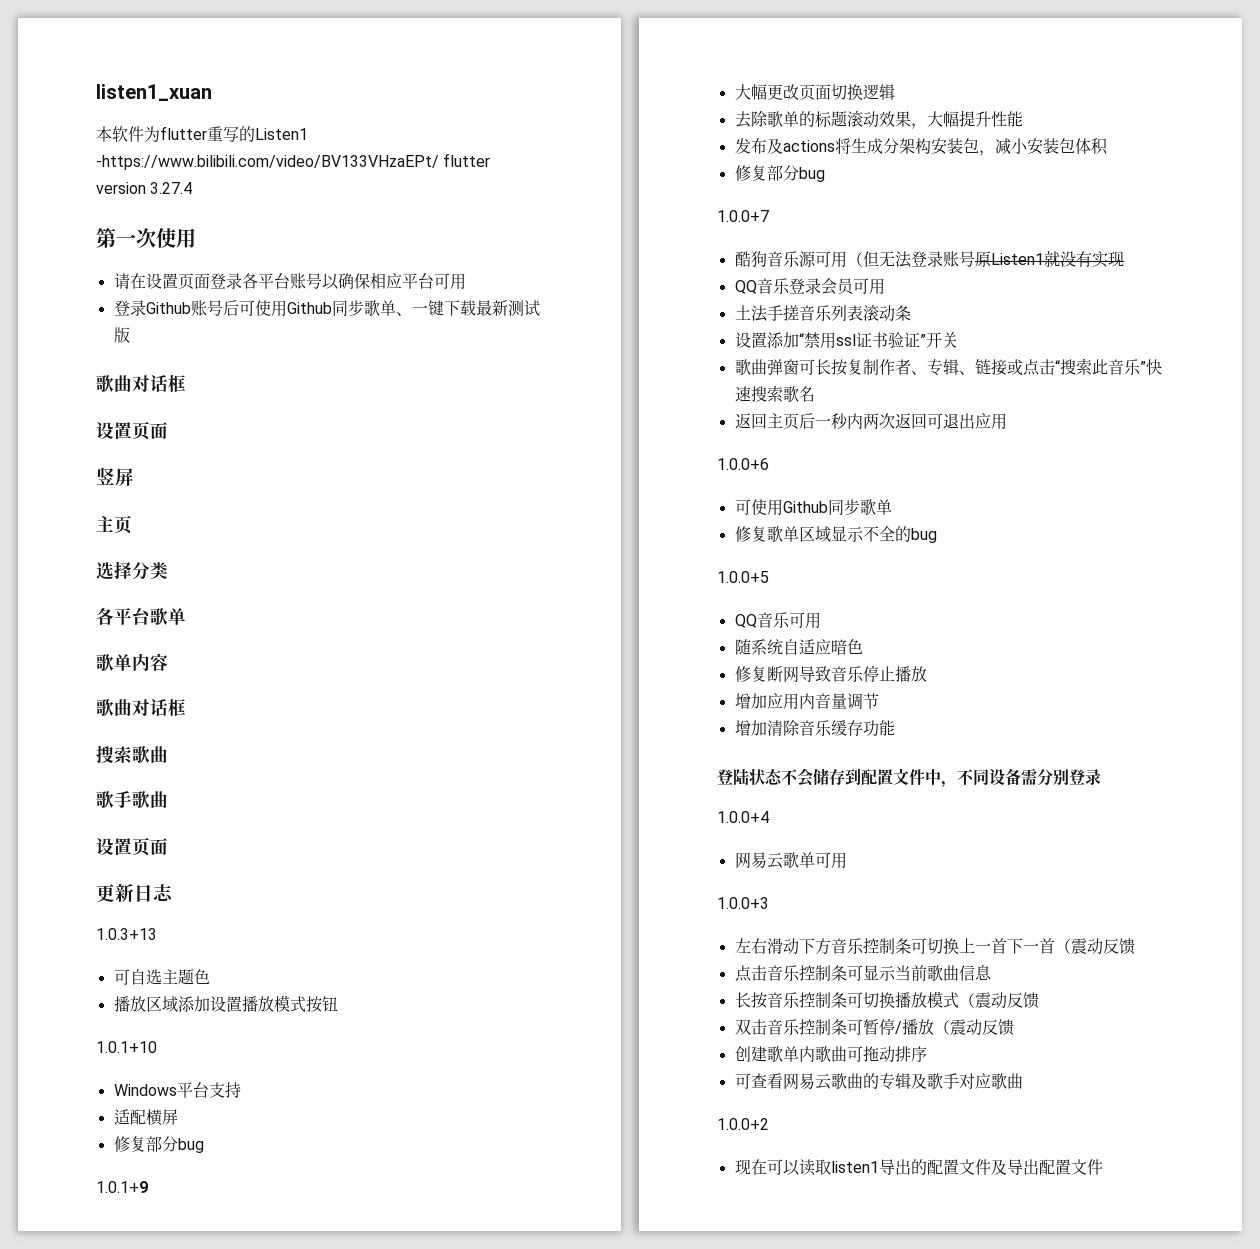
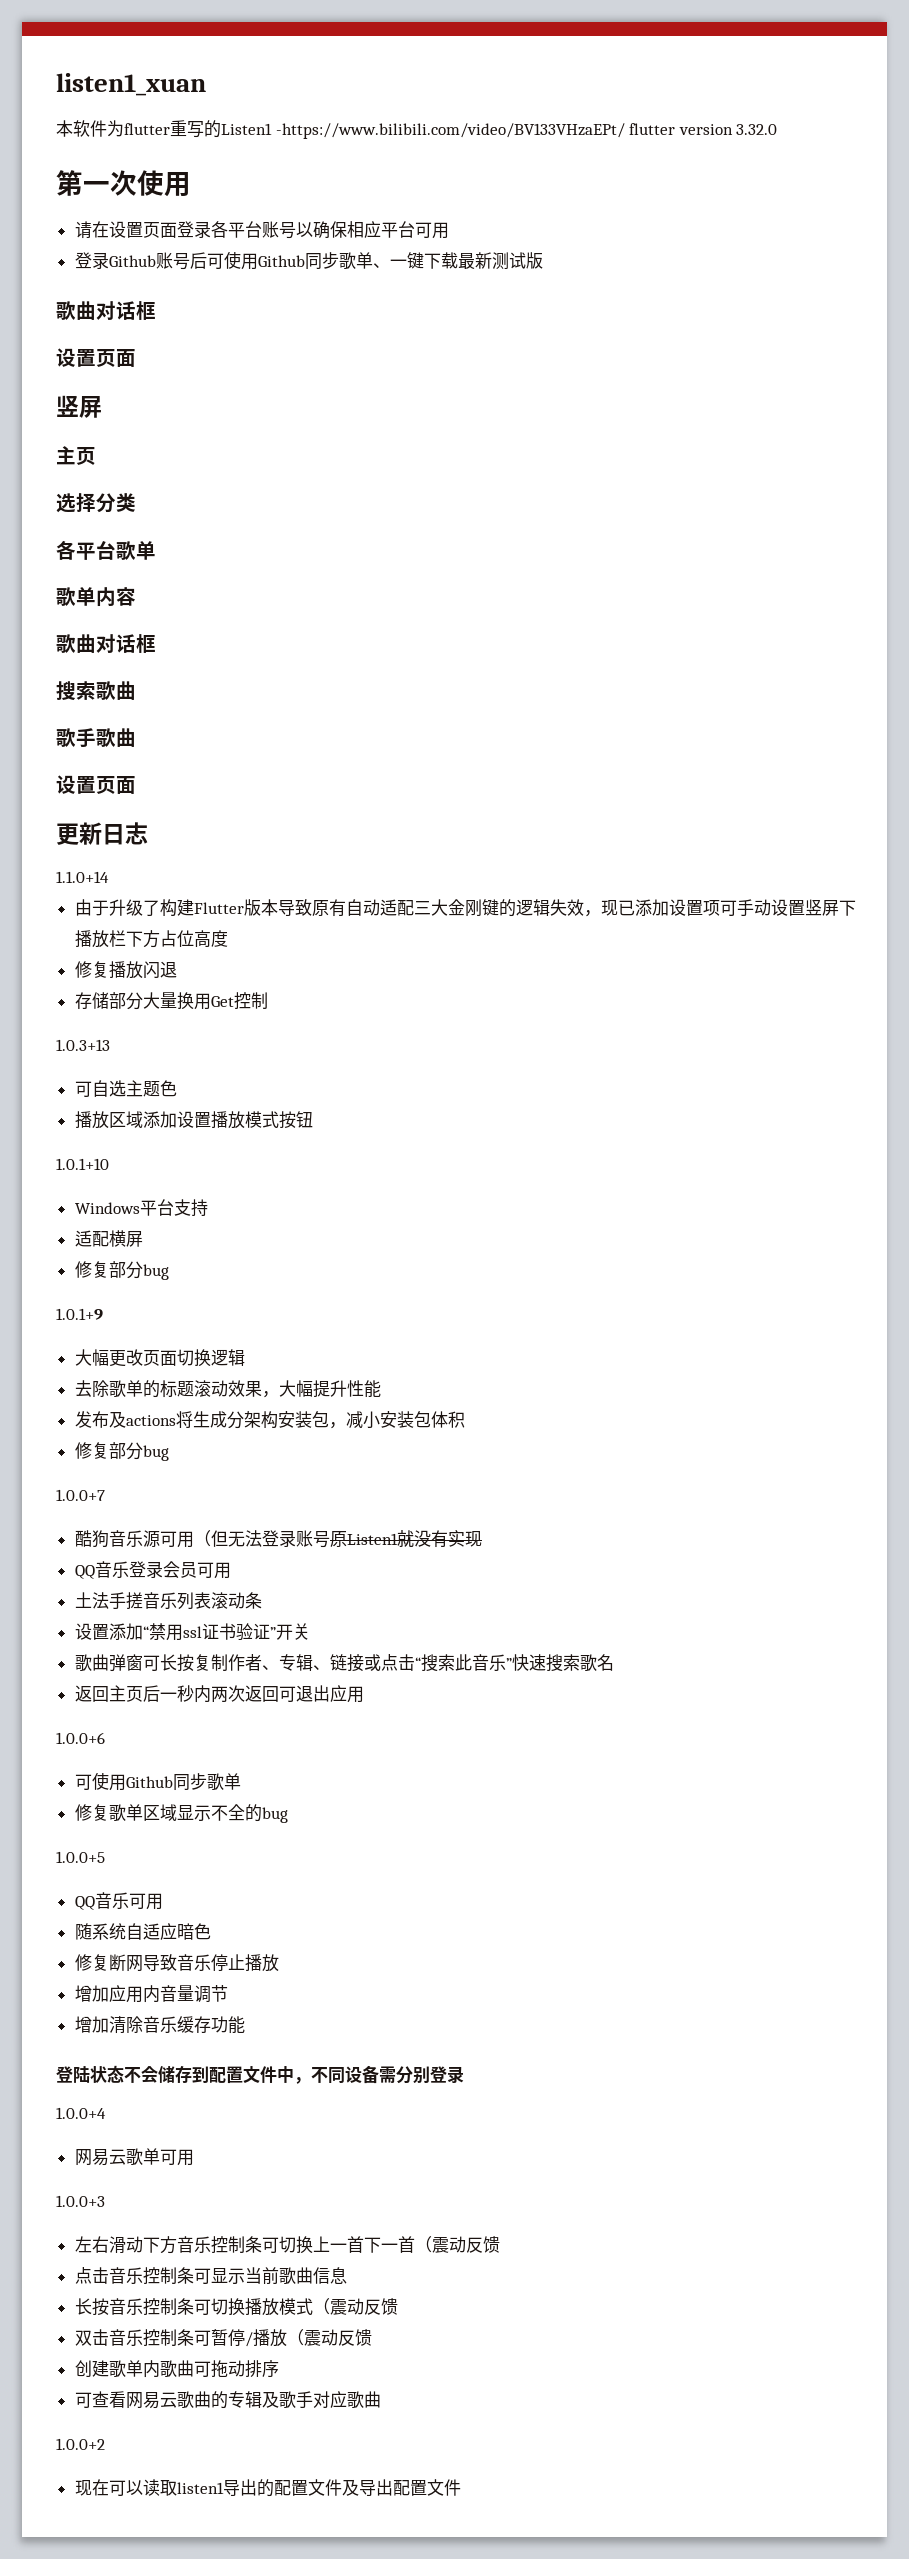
- 本软件为flutter重写的Listen1 -https://www.bilibili.com/video/BV133VHzaEPt/ flutter version 3.27.4
+ 本软件为flutter重写的Listen1 -https://www.bilibili.com/video/BV133VHzaEPt/ flutter version 3.32.0
+ 1.1.0+14
+ 由于升级了构建Flutter版本导致原有自动适配三大金刚键的逻辑失效，现已添加设置项可手动设置竖屏下播放栏下方占位高度
+ 修复播放闪退
+ 存储部分大量换用Get控制

